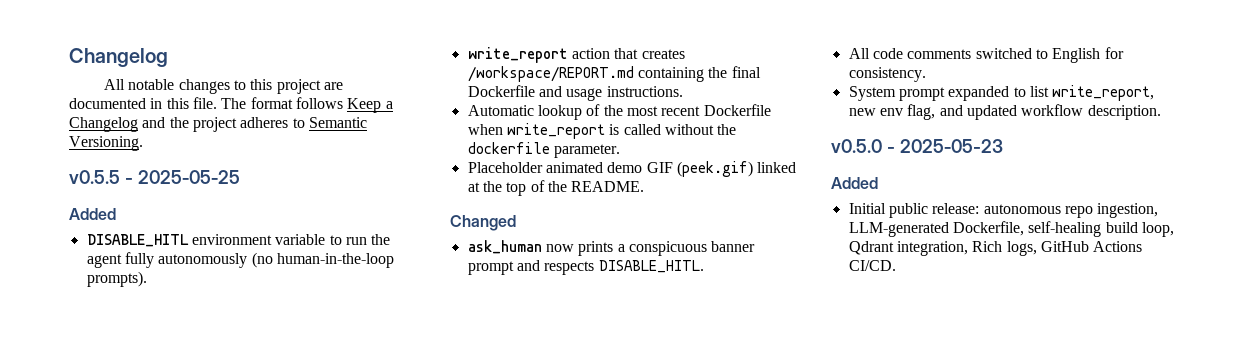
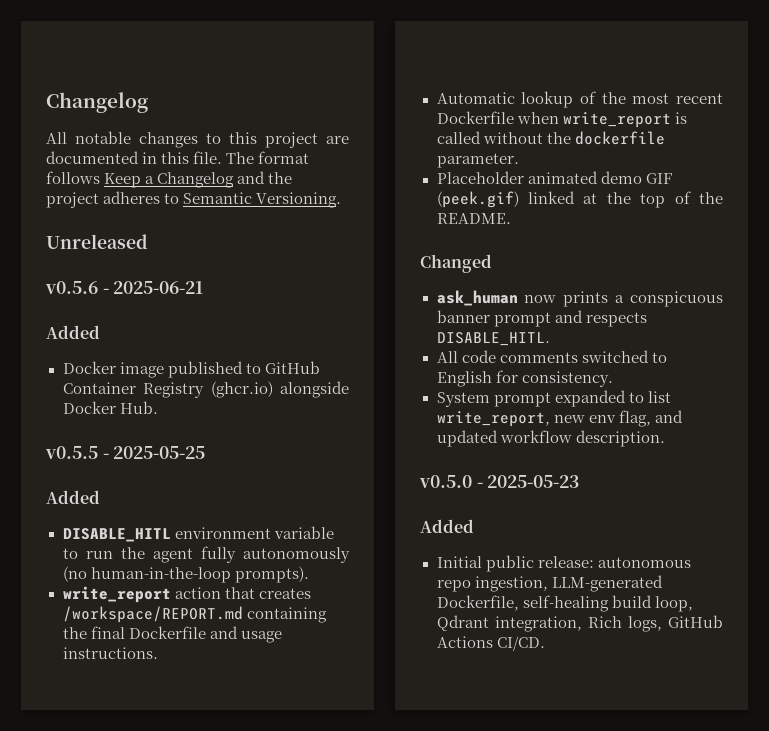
+ Unreleased
+ v0.5.6 - 2025-06-21
+ Added
+ Docker image published to GitHub Container Registry (ghcr.io) alongside Docker Hub.

